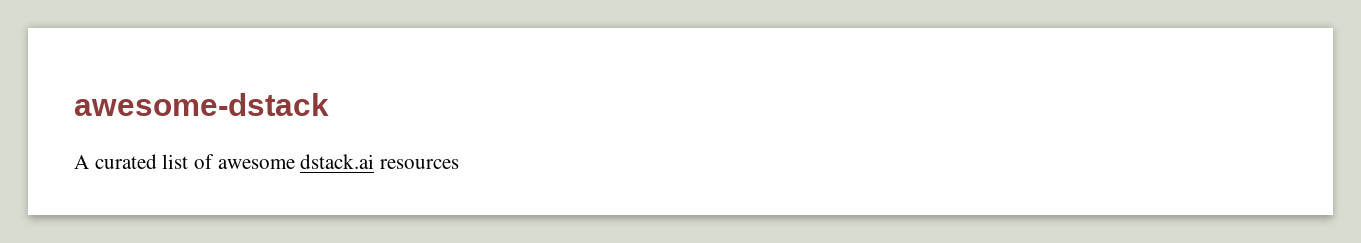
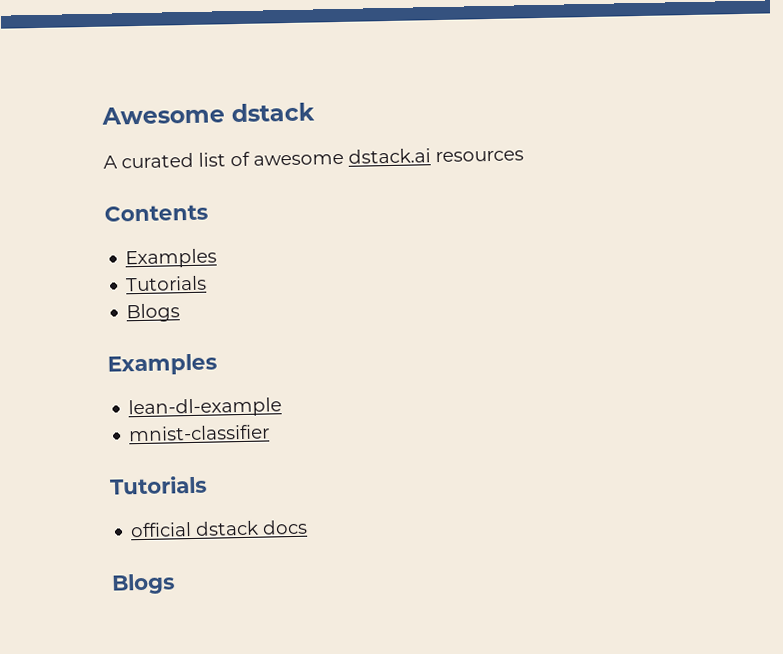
- awesome-dstack
+ Awesome dstack
+ Contents
+ Examples
+ Tutorials
+ Blogs
+ Examples
+ lean-dl-example
+ mnist-classifier
+ Tutorials
+ official dstack docs
+ Blogs

